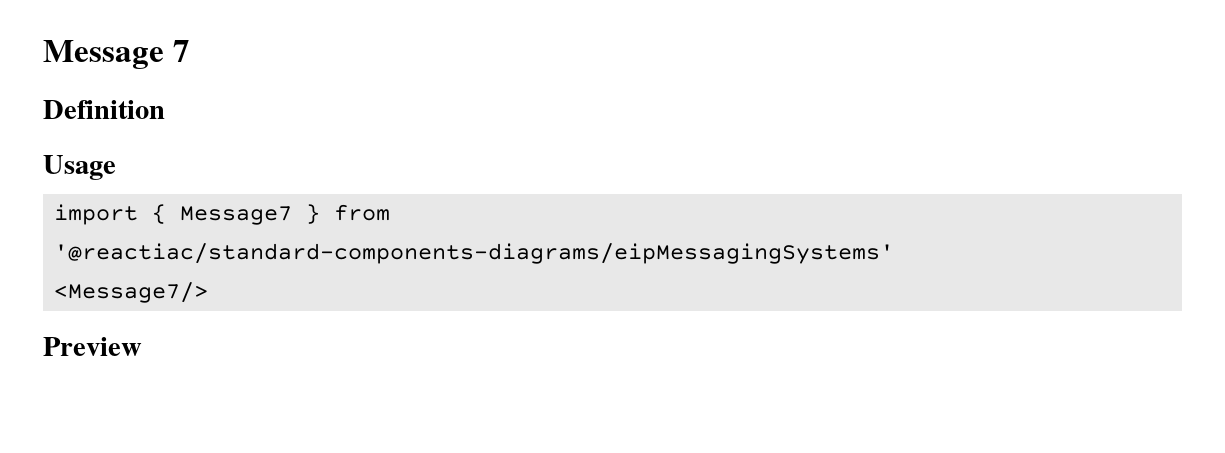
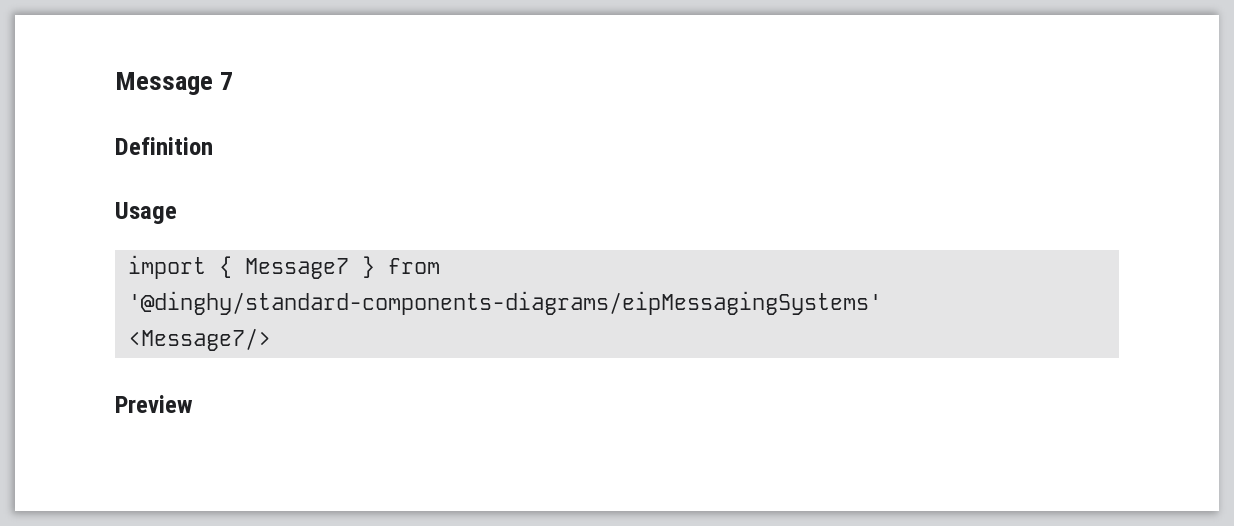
- import { Message7 } from '@reactiac/standard-components-diagrams/eipMessagingSystems'
+ import { Message7 } from '@dinghy/standard-components-diagrams/eipMessagingSystems'

